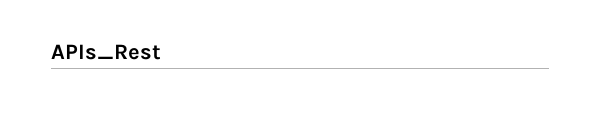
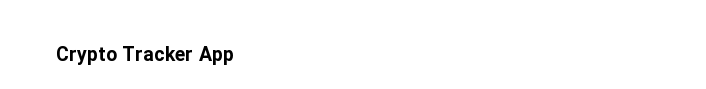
- APIs_Rest
+ Crypto Tracker App

